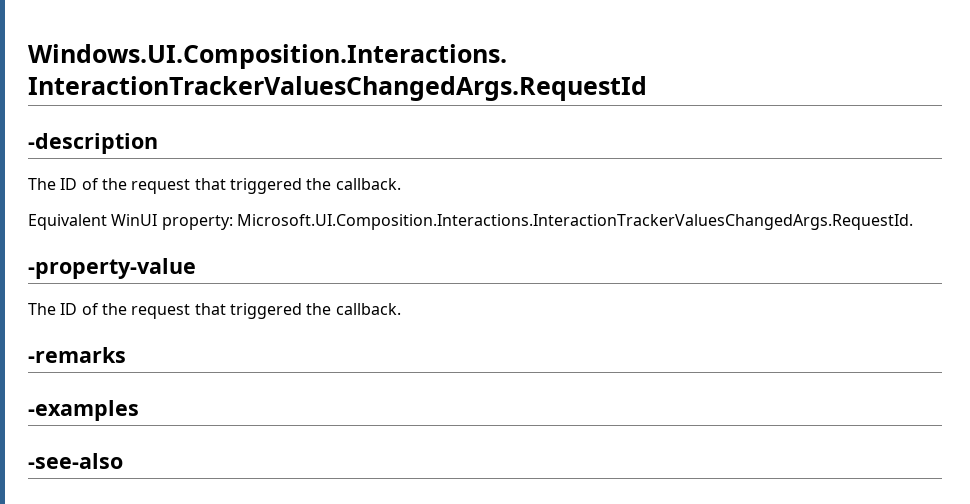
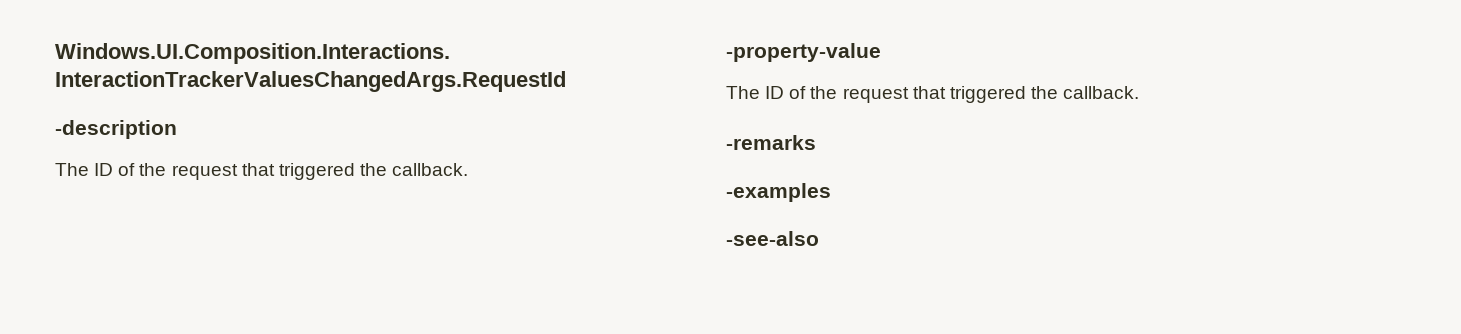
- Equivalent WinUI property: Microsoft.UI.Composition.Interactions.InteractionTrackerValuesChangedArgs.RequestId.

